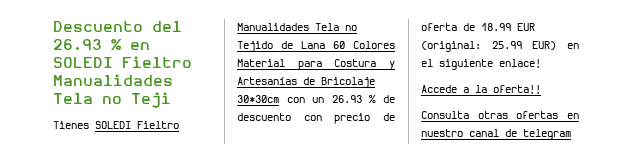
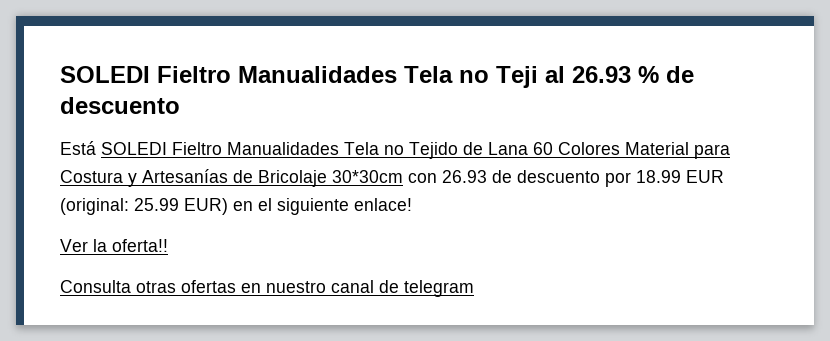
- Descuento del 26.93 % en SOLEDI Fieltro Manualidades Tela no Teji
- Tienes SOLEDI Fieltro Manualidades Tela no Tejido de Lana 60 Colores Material para Costura y Artesanías de Bricolaje 30*30cm con un 26.93 % de descuento con precio de oferta de 18.99 EUR (original: 25.99 EUR) en el siguiente enlace!
+ SOLEDI Fieltro Manualidades Tela no Teji al 26.93 % de descuento
+ Está SOLEDI Fieltro Manualidades Tela no Tejido de Lana 60 Colores Material para Costura y Artesanías de Bricolaje 30*30cm con 26.93 de descuento por 18.99 EUR (original: 25.99 EUR) en el siguiente enlace!
- Accede a la oferta!!
+ Ver la oferta!!

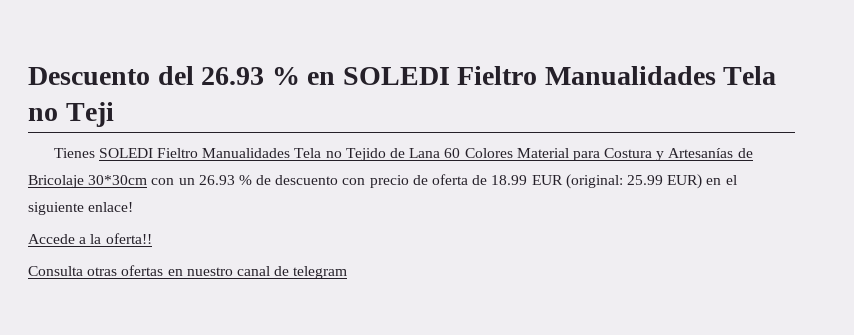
- SOLEDI Fieltro Manualidades Tela no Teji al 26.93 % de descuento
- Está SOLEDI Fieltro Manualidades Tela no Tejido de Lana 60 Colores Material para Costura y Artesanías de Bricolaje 30*30cm con 26.93 de descuento por 18.99 EUR (original: 25.99 EUR) en el siguiente enlace!
+ Descuento del 26.93 % en SOLEDI Fieltro Manualidades Tela no Teji
+ Tienes SOLEDI Fieltro Manualidades Tela no Tejido de Lana 60 Colores Material para Costura y Artesanías de Bricolaje 30*30cm con un 26.93 % de descuento con precio de oferta de 18.99 EUR (original: 25.99 EUR) en el siguiente enlace!
- Ver la oferta!!
+ Accede a la oferta!!

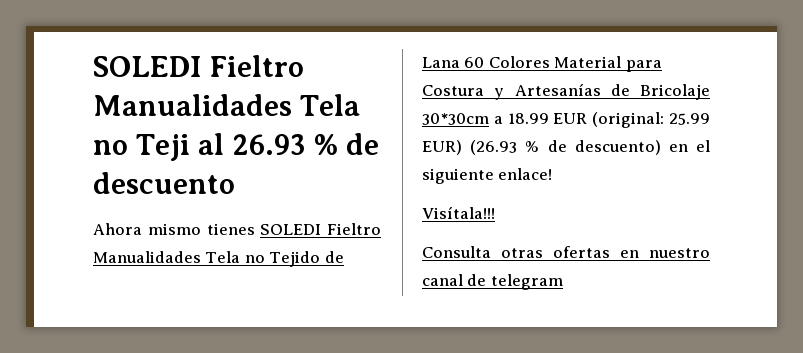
- Descuento del 26.93 % en SOLEDI Fieltro Manualidades Tela no Teji
- Tienes SOLEDI Fieltro Manualidades Tela no Tejido de Lana 60 Colores Material para Costura y Artesanías de Bricolaje 30*30cm con un 26.93 % de descuento con precio de oferta de 18.99 EUR (original: 25.99 EUR) en el siguiente enlace!
+ SOLEDI Fieltro Manualidades Tela no Teji al 26.93 % de descuento
+ Ahora mismo tienes SOLEDI Fieltro Manualidades Tela no Tejido de Lana 60 Colores Material para Costura y Artesanías de Bricolaje 30*30cm a 18.99 EUR (original: 25.99 EUR) (26.93 % de descuento) en el siguiente enlace!
- Accede a la oferta!!
+ Visítala!!!

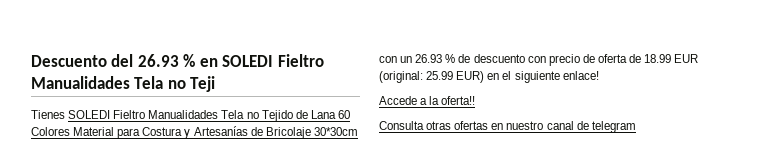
- SOLEDI Fieltro Manualidades Tela no Teji al 26.93 % de descuento
- Ahora mismo tienes SOLEDI Fieltro Manualidades Tela no Tejido de Lana 60 Colores Material para Costura y Artesanías de Bricolaje 30*30cm a 18.99 EUR (original: 25.99 EUR) (26.93 % de descuento) en el siguiente enlace!
+ Descuento del 26.93 % en SOLEDI Fieltro Manualidades Tela no Teji
+ Tienes SOLEDI Fieltro Manualidades Tela no Tejido de Lana 60 Colores Material para Costura y Artesanías de Bricolaje 30*30cm con un 26.93 % de descuento con precio de oferta de 18.99 EUR (original: 25.99 EUR) en el siguiente enlace!
- Visítala!!!
+ Accede a la oferta!!

